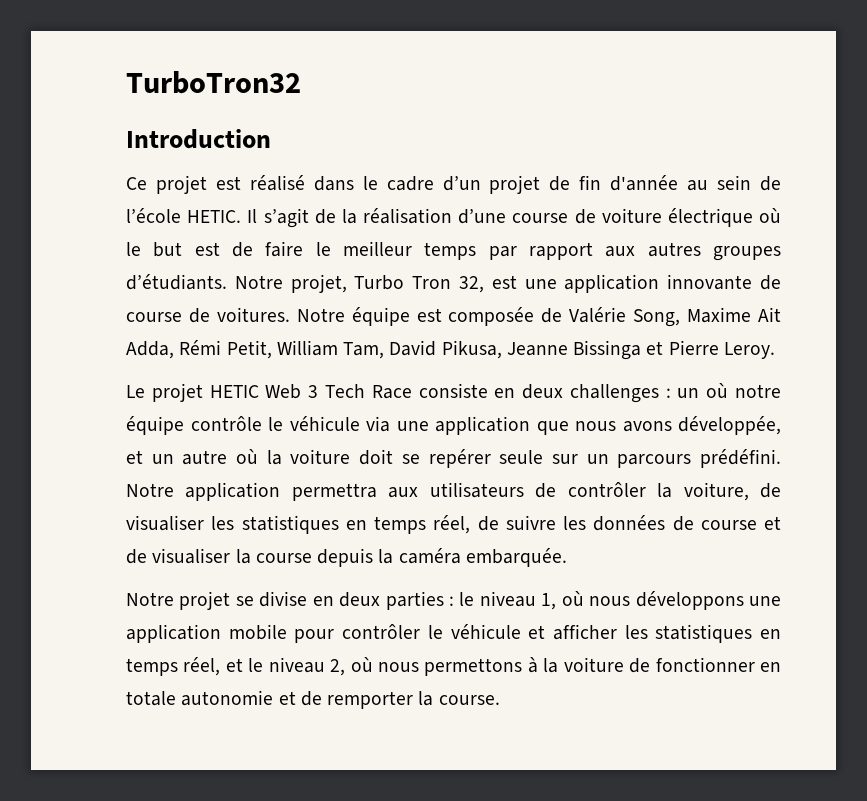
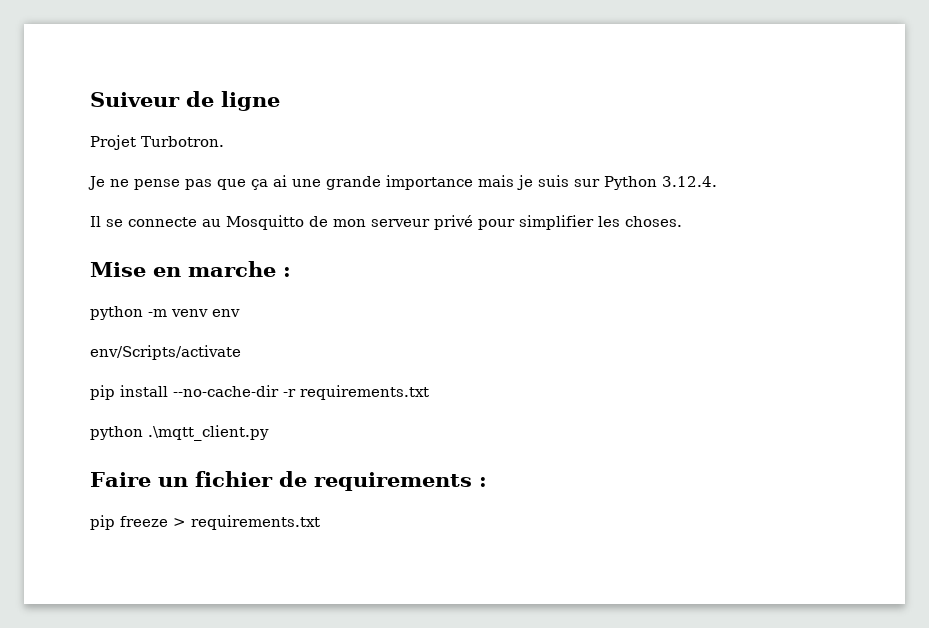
- TurboTron32
- Introduction
- Ce projet est réalisé dans le cadre d’un projet de fin d'année au sein de l’école HETIC. Il s’agit de la réalisation d’une course de voiture électrique où le but est de faire le meilleur temps par rapport aux autres groupes d’étudiants. Notre projet, Turbo Tron 32, est une application innovante de course de voitures. Notre équipe est composée de Valérie Song, Maxime Ait Adda, Rémi Petit, William Tam, David Pikusa, Jeanne Bissinga et Pierre Leroy.
- Le projet HETIC Web 3 Tech Race consiste en deux challenges : un où notre équipe contrôle le véhicule via une application que nous avons développée, et un autre où la voiture doit se repérer seule sur un parcours prédéfini. Notre application permettra aux utilisateurs de contrôler la voiture, de visualiser les statistiques en temps réel, de suivre les données de course et de visualiser la course depuis la caméra embarquée.
- Notre projet se divise en deux parties : le niveau 1, où nous développons une application mobile pour contrôler le véhicule et afficher les statistiques en temps réel, et le niveau 2, où nous permettons à la voiture de fonctionner en totale autonomie et de remporter la course.
+ Suiveur de ligne
+ Projet Turbotron.
+ Je ne pense pas que ça ai une grande importance mais je suis sur Python 3.12.4.
+ Il se connecte au Mosquitto de mon serveur privé pour simplifier les choses.
+ Mise en marche :
+ python -m venv env
+ env/Scripts/activate
+ pip install --no-cache-dir -r requirements.txt
+ python .\mqtt_client.py
+ Faire un fichier de requirements :
+ pip freeze > requirements.txt

